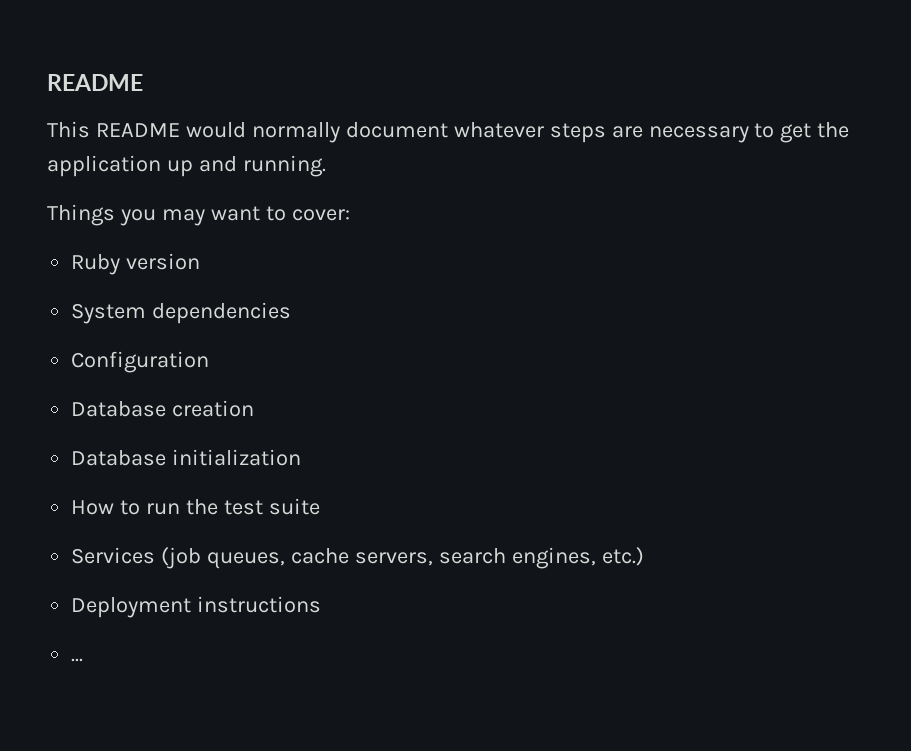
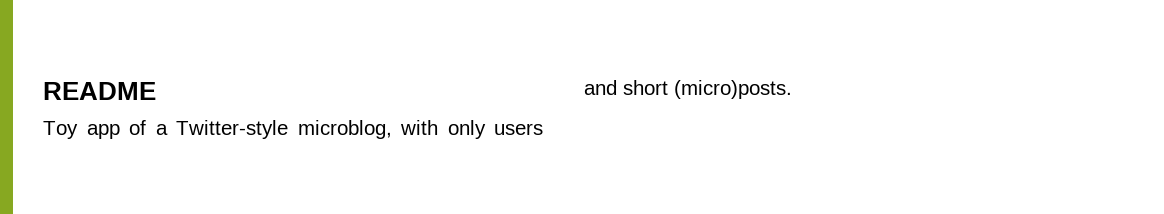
- This README would normally document whatever steps are necessary to get the application up and running.
- Things you may want to cover:
- Ruby version
- System dependencies
- Configuration
- Database creation
- Database initialization
- How to run the test suite
- Services (job queues, cache servers, search engines, etc.)
- Deployment instructions
- ...
+ Toy app of a Twitter-style microblog, with only users and short (micro)posts.

